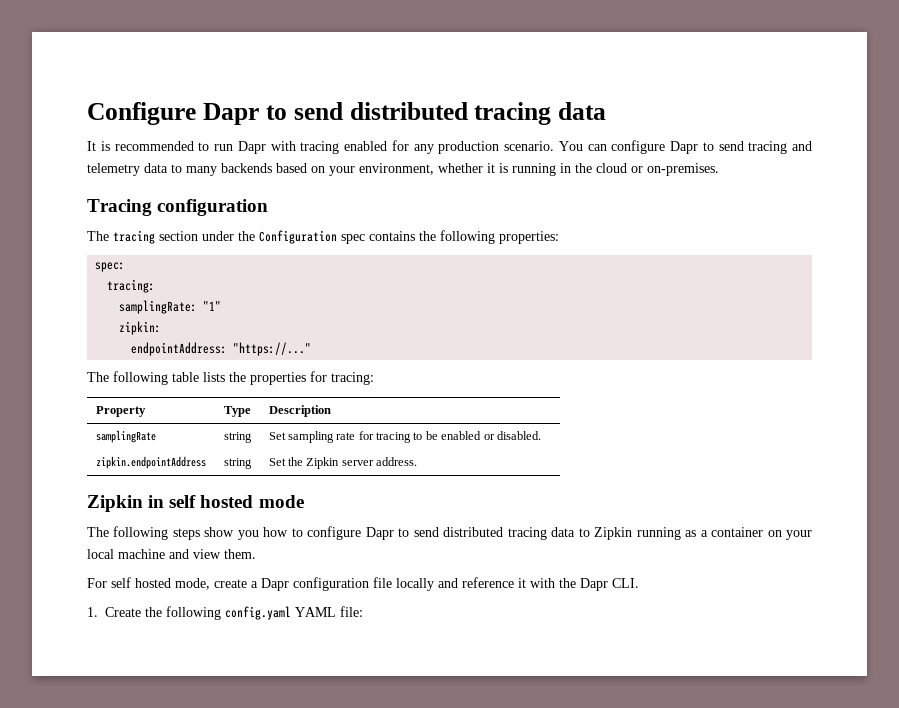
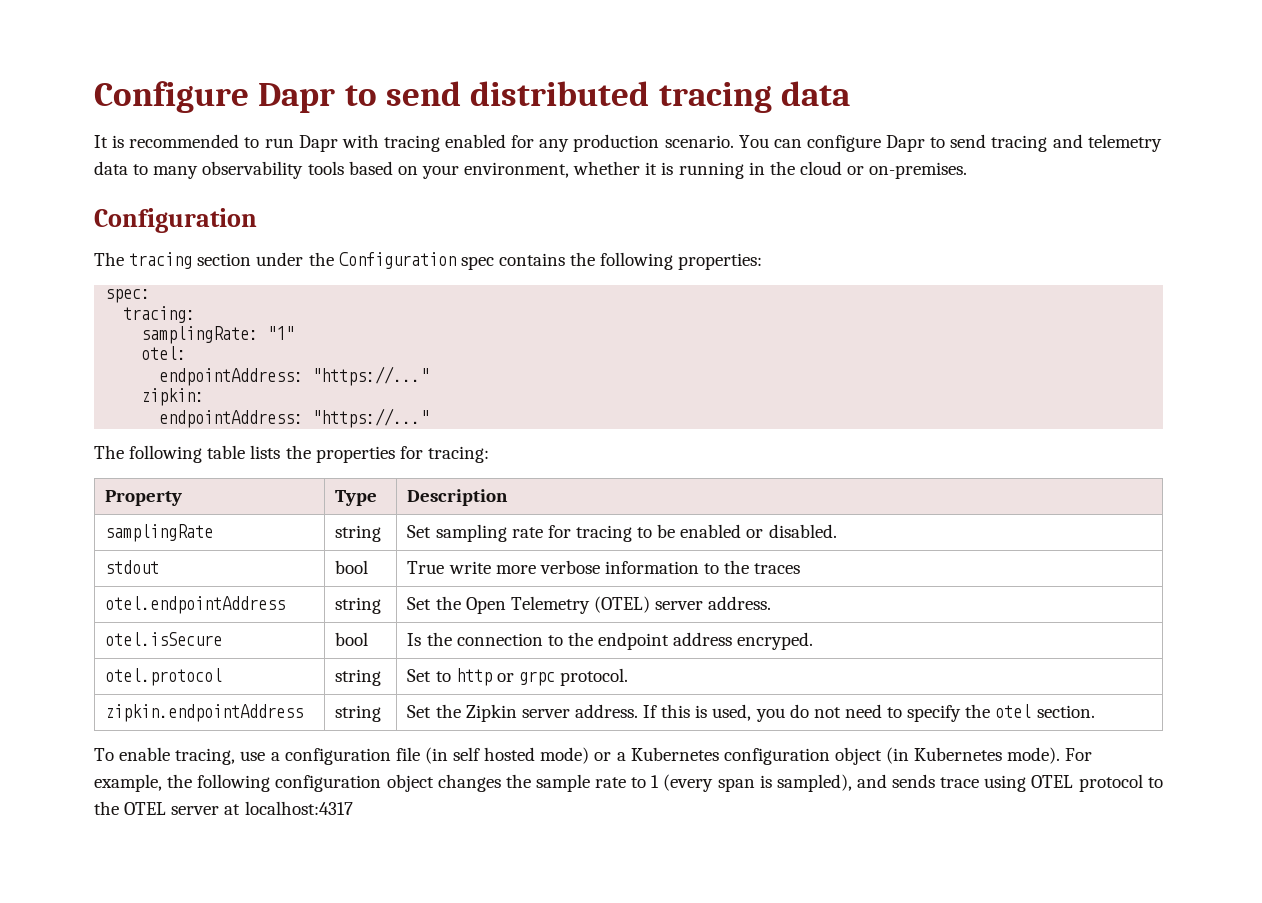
- You can configure Dapr to send tracing and telemetry data to many backends based on your environment, whether it is running in the cloud or on-premises.
- Tracing configuration
+ You can configure Dapr to send tracing and telemetry data to many observability tools based on your environment, whether it is running in the cloud or on-premises.
+ Configuration
+ otel:
+ endpointAddress: "https://..."
+ stdout | bool | True write more verbose information to the traces
+ otel.endpointAddress | string | Set the Open Telemetry (OTEL) server address.
+ otel.isSecure | bool | Is the connection to the endpoint address encryped.
+ otel.protocol | string | Set to http or grpc protocol.
- zipkin.endpointAddress | string | Set the Zipkin server address.
- Zipkin in self hosted mode
- The following steps show you how to configure Dapr to send distributed tracing data to Zipkin running as a container on your local machine and view them.
- For self hosted mode, create a Dapr configuration file locally and reference it with the Dapr CLI.
- 1. Create the following config.yaml YAML file:
+ zipkin.endpointAddress | string | Set the Zipkin server address. If this is used, you do not need to specify the otel section.
+ To enable tracing, use a configuration file (in self hosted mode) or a Kubernetes configuration object (in Kubernetes mode). For example, the following configuration object changes the sample rate to 1 (every span is sampled), and sends trace using OTEL protocol to the OTEL server at localhost:4317

